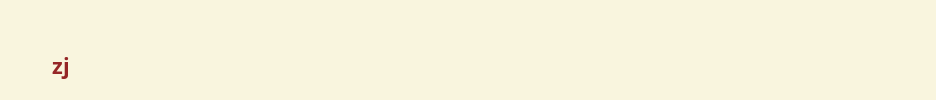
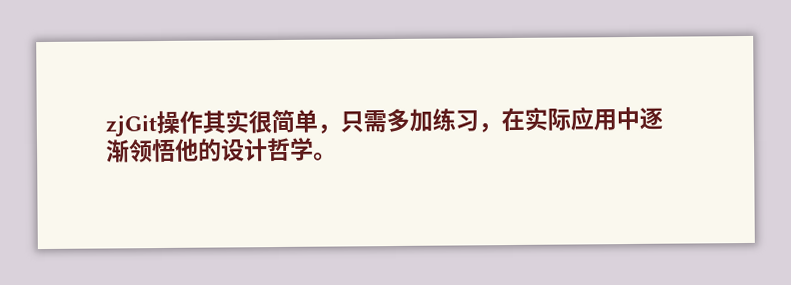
- zj
+ zjGit操作其实很简单，只需多加练习，在实际应用中逐渐领悟他的设计哲学。

